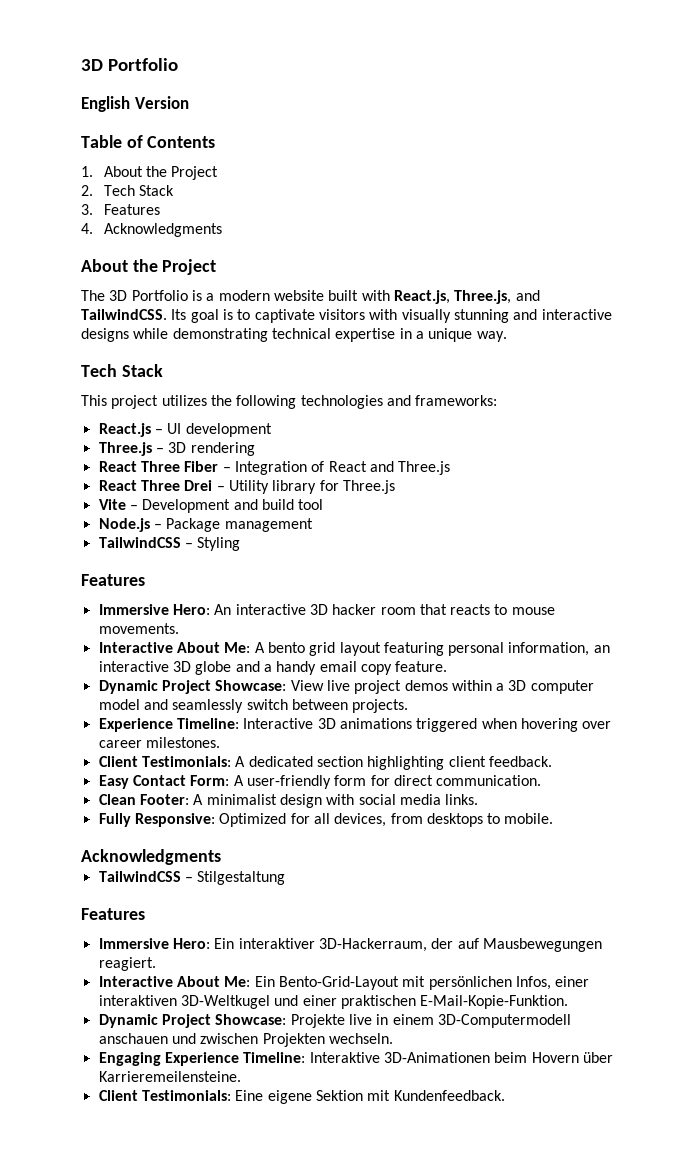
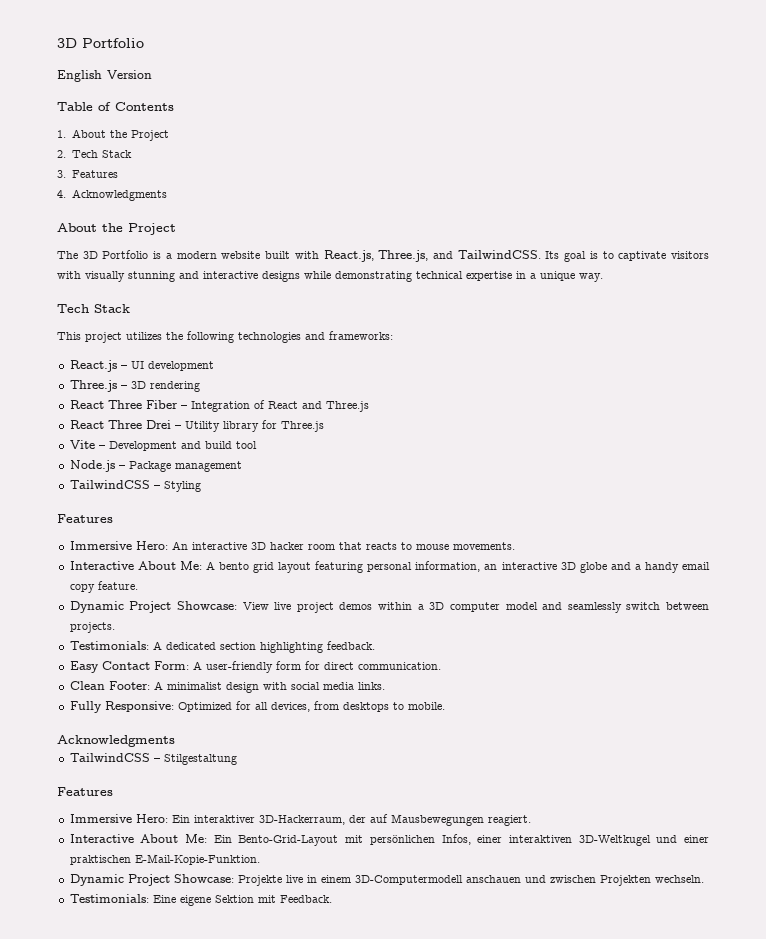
- Experience Timeline: Interactive 3D animations triggered when hovering over career milestones.
- Client Testimonials: A dedicated section highlighting client feedback.
+ Testimonials: A dedicated section highlighting feedback.
- Engaging Experience Timeline: Interaktive 3D-Animationen beim Hovern über Karrieremeilensteine.
- Client Testimonials: Eine eigene Sektion mit Kundenfeedback.
+ Testimonials: Eine eigene Sektion mit Feedback.

